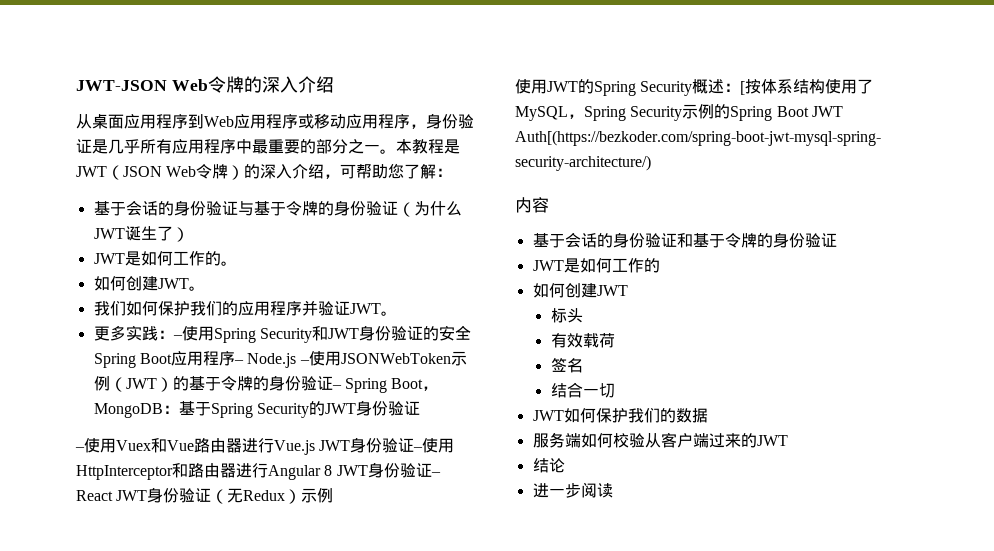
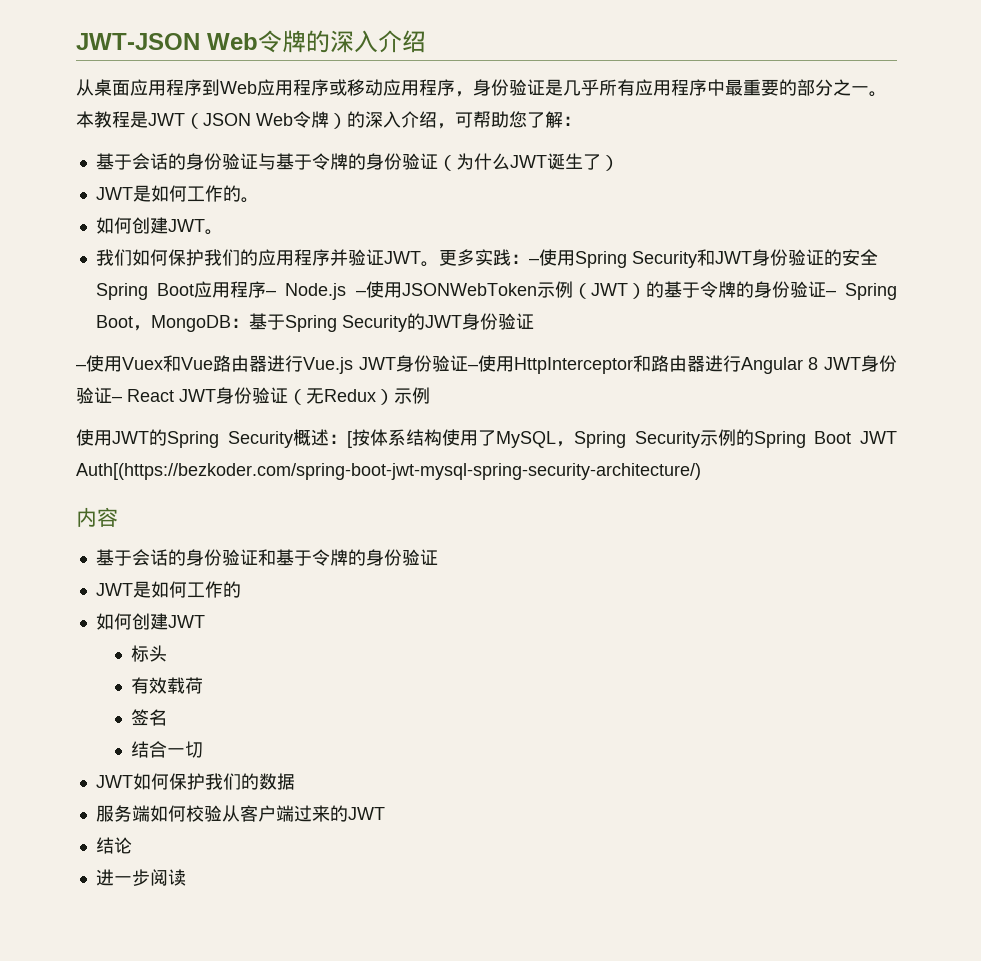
- 我们如何保护我们的应用程序并验证JWT。
- 更多实践：–使用Spring Security和JWT身份验证的安全Spring Boot应用程序– Node.js –使用JSONWebToken示例（JWT）的基于令牌的身份验证– Spring Boot，MongoDB：基于Spring Security的JWT身份验证
+ 我们如何保护我们的应用程序并验证JWT。更多实践：–使用Spring Security和JWT身份验证的安全Spring Boot应用程序– Node.js –使用JSONWebToken示例（JWT）的基于令牌的身份验证– Spring Boot，MongoDB：基于Spring Security的JWT身份验证

